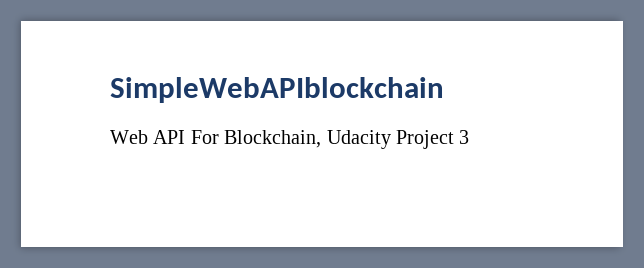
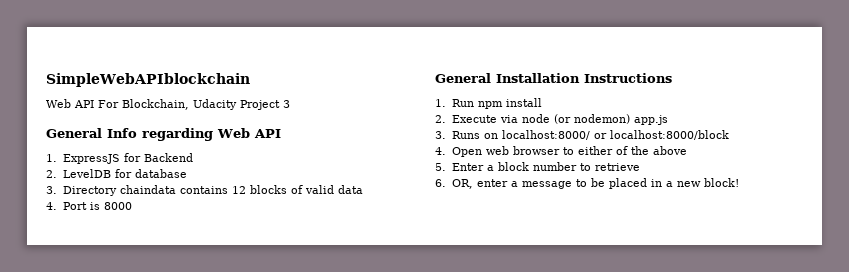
+ General Info regarding Web API
+ 1. ExpressJS for Backend
+ 2. LevelDB for database
+ 3. Directory chaindata contains 12 blocks of valid data
+ 4. Port is 8000
+ General Installation Instructions
+ 1. Run npm install
+ 2. Execute via node (or nodemon) app.js
+ 3. Runs on localhost:8000/ or localhost:8000/block
+ 4. Open web browser to either of the above
+ 5. Enter a block number to retrieve
+ 6. OR, enter a message to be placed in a new block!

